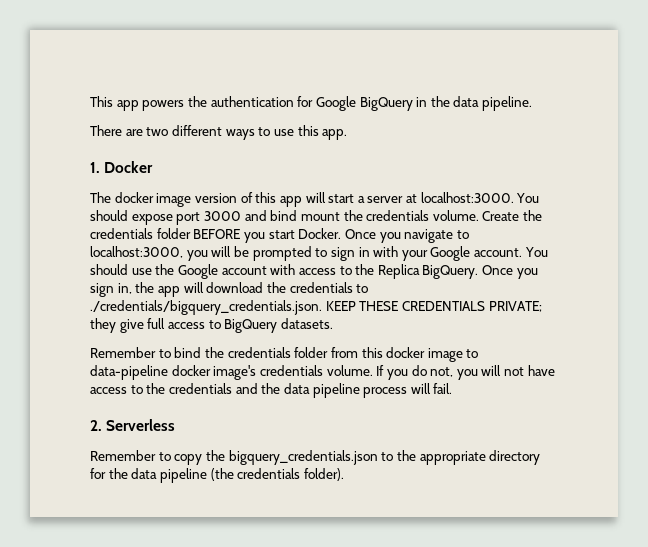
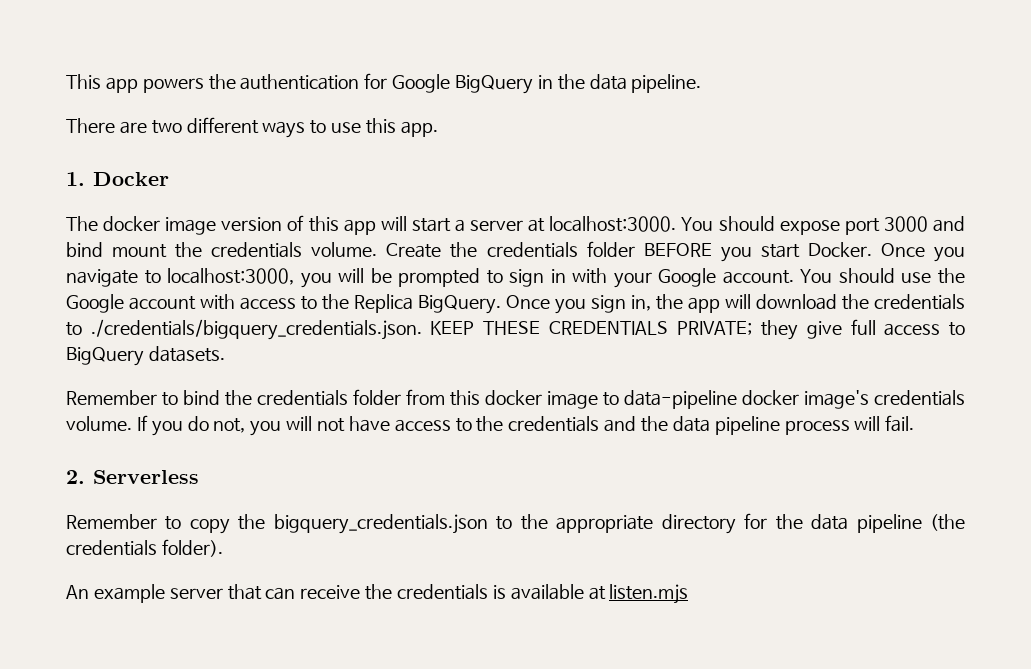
+ An example server that can receive the credentials is available at listen.mjs

